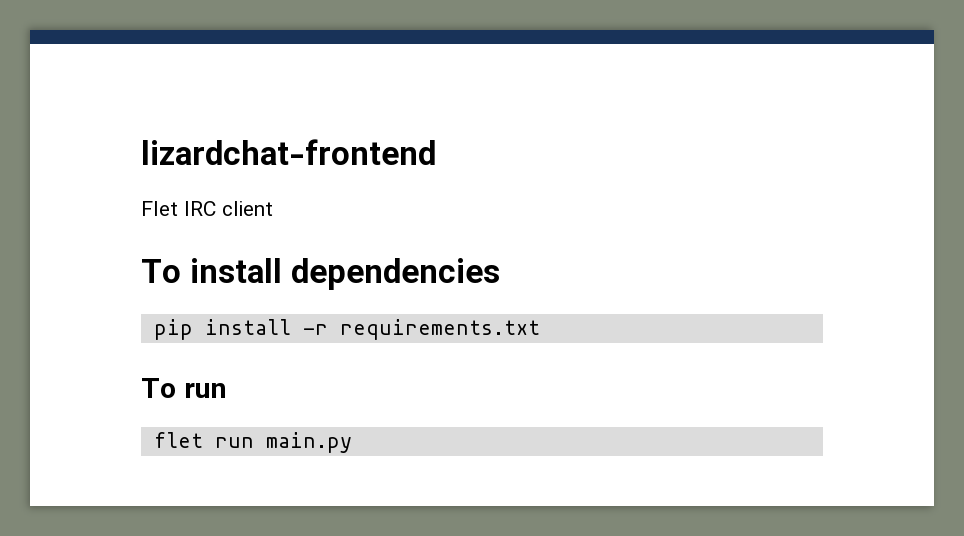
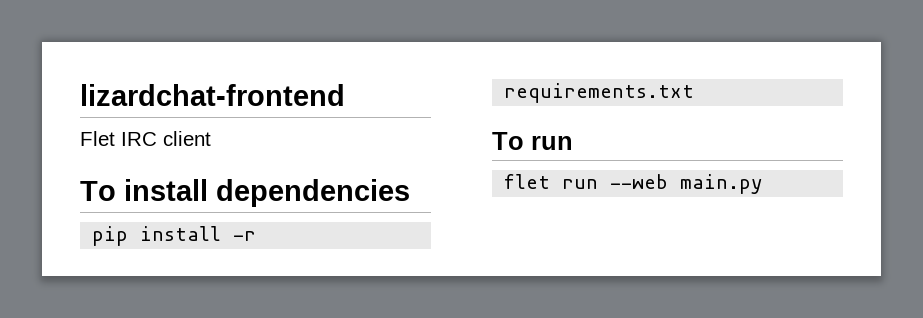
- flet run main.py
+ flet run --web main.py

